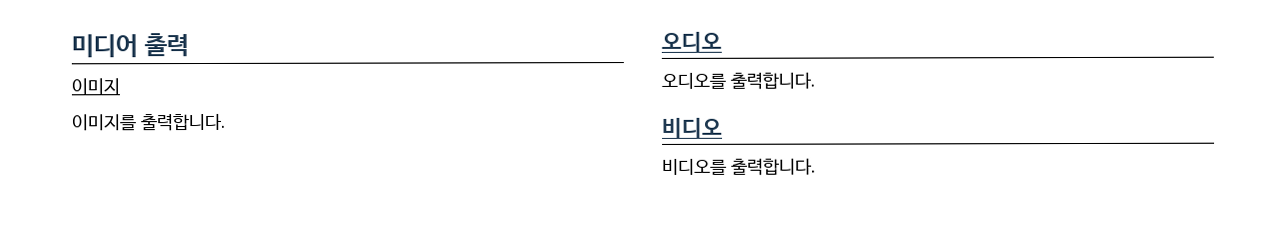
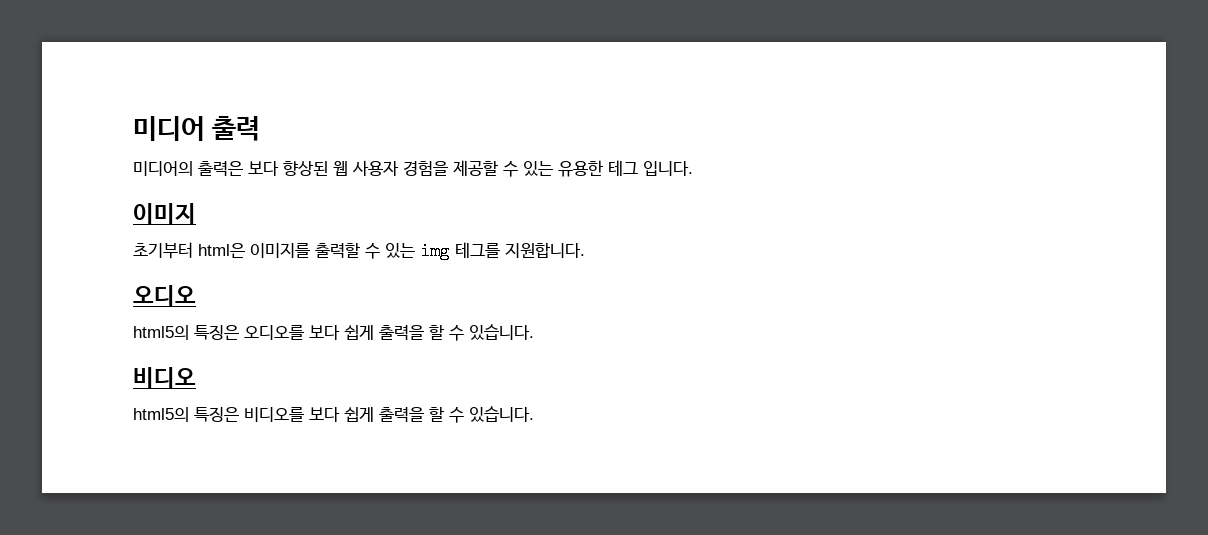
+ 미디어의 출력은 보다 향상된 웹 사용자 경험을 제공할 수 있는 유용한 테그 입니다.
  이미지
- 이미지를 출력합니다.
+ 초기부터 html은 이미지를 출력할 수 있는 img 테그를 지원합니다.
  오디오
- 오디오를 출력합니다.
+ html5의 특징은 오디오를 보다 쉽게 출력을 할 수 있습니다.
  비디오
- 비디오를 출력합니다.
+ html5의 특징은 비디오를 보다 쉽게 출력을 할 수 있습니다.

